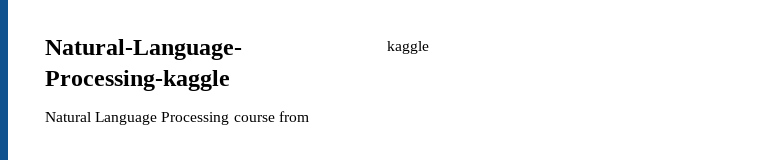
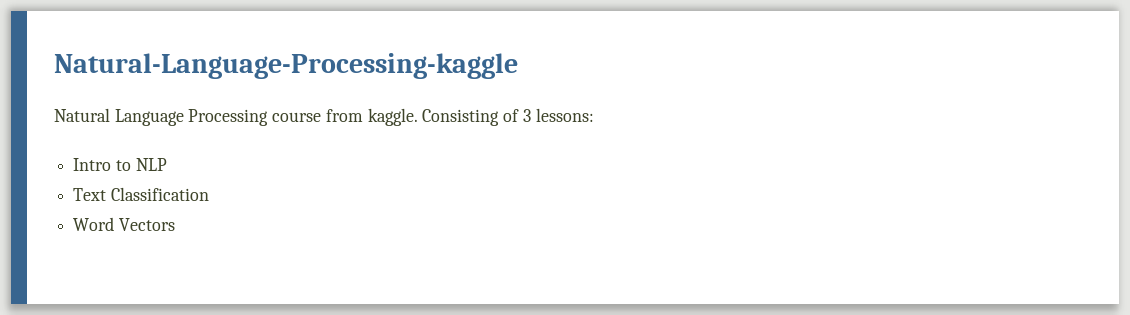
- Natural Language Processing course from kaggle
+ Natural Language Processing course from kaggle. Consisting of 3 lessons:
+ Intro to NLP
+ Text Classification
+ Word Vectors

